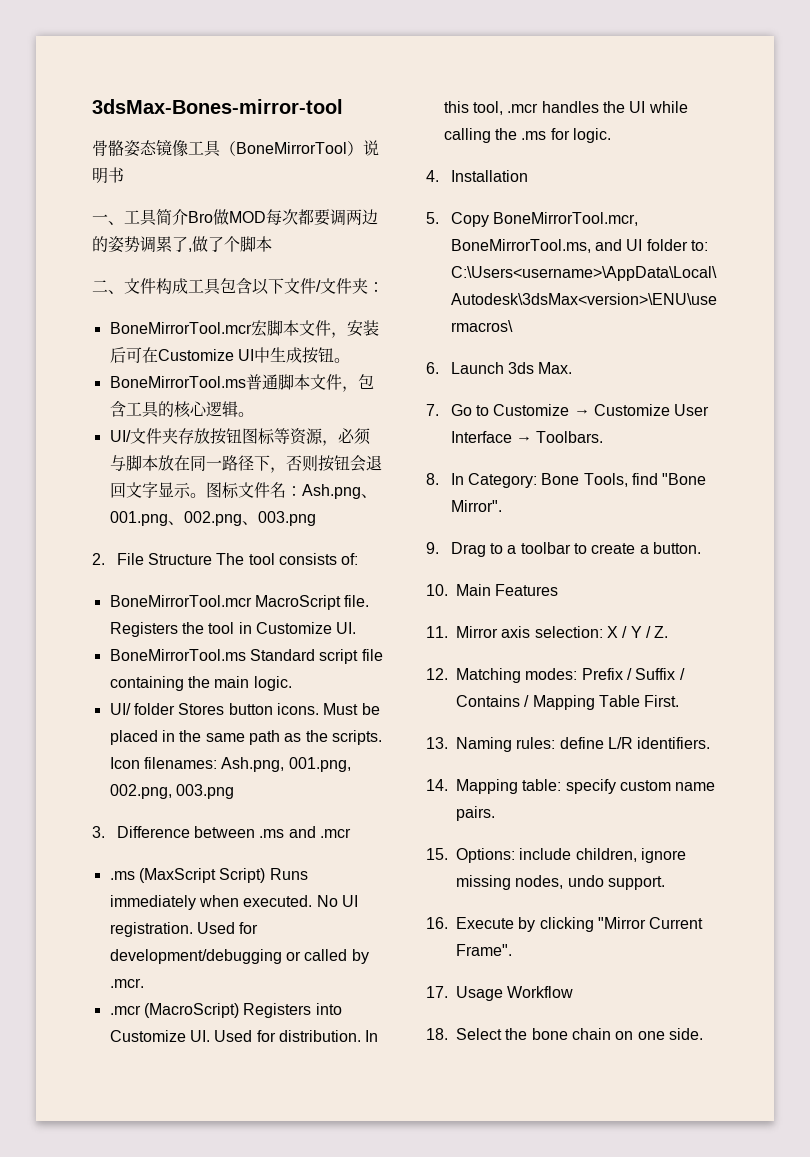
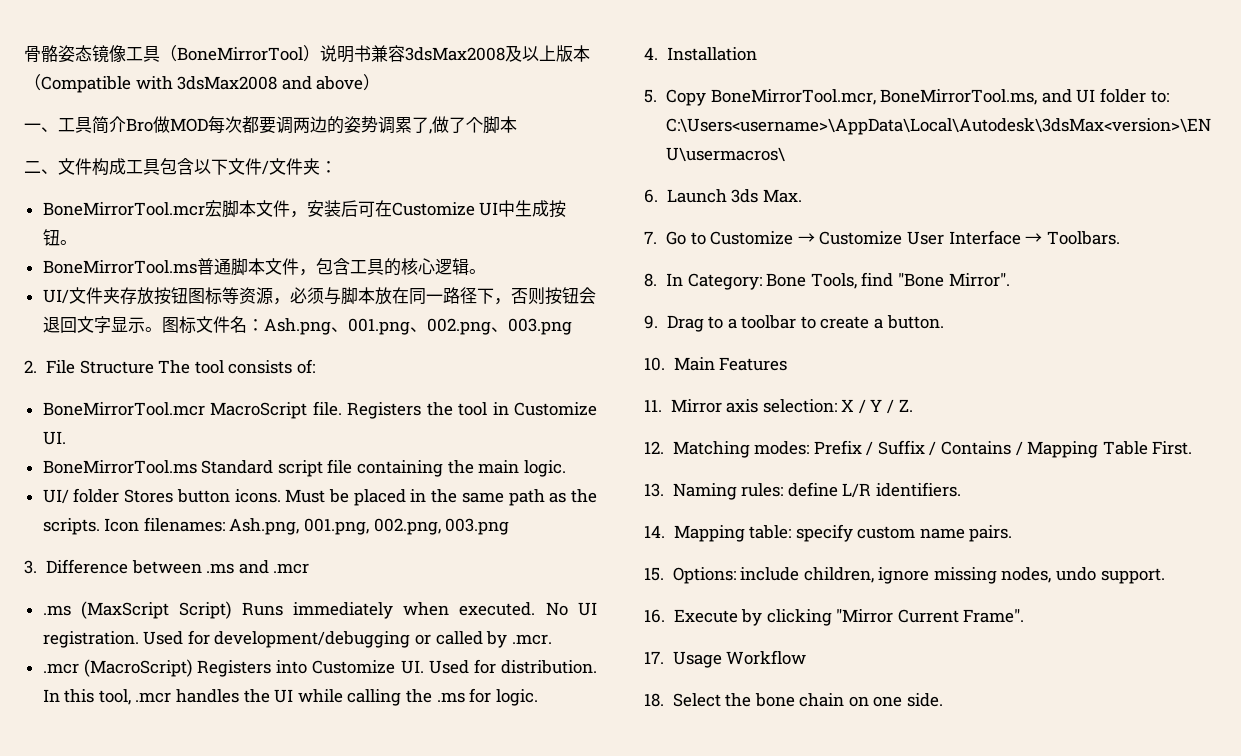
- 3dsMax-Bones-mirror-tool
- 骨骼姿态镜像工具（BoneMirrorTool）说明书
+ 骨骼姿态镜像工具（BoneMirrorTool）说明书兼容3dsMax2008及以上版本（Compatible with 3dsMax2008 and above）

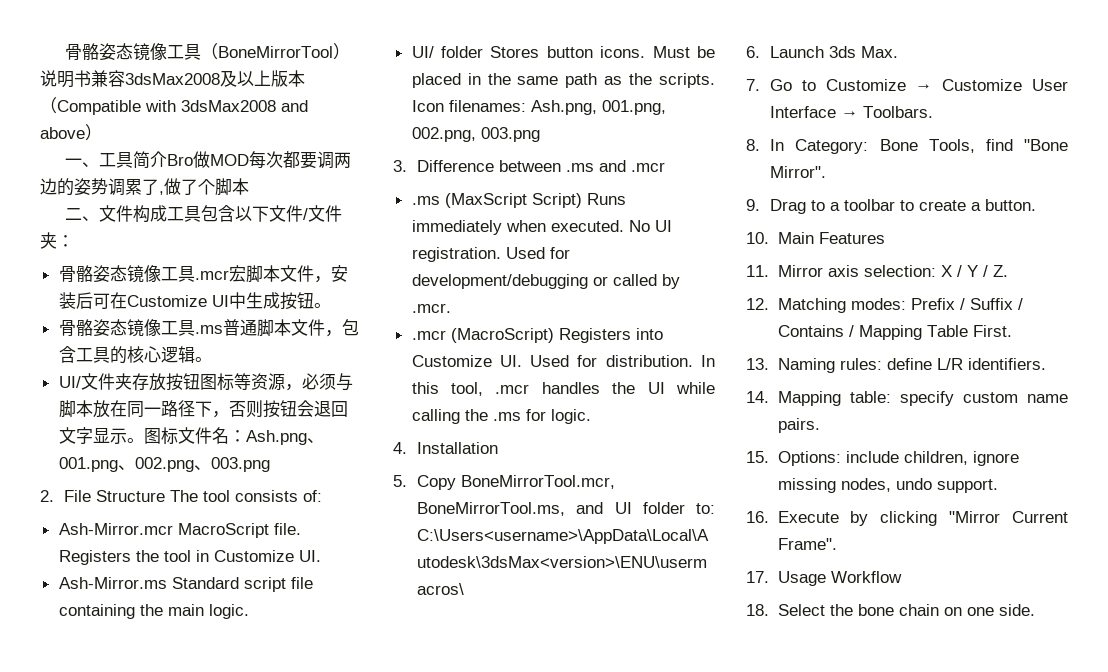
- BoneMirrorTool.mcr宏脚本文件，安装后可在Customize UI中生成按钮。
+ 骨骼姿态镜像工具.mcr宏脚本文件，安装后可在Customize UI中生成按钮。
- BoneMirrorTool.ms普通脚本文件，包含工具的核心逻辑。
+ 骨骼姿态镜像工具.ms普通脚本文件，包含工具的核心逻辑。
- BoneMirrorTool.mcr MacroScript file.
+ Ash-Mirror.mcr MacroScript file.
- BoneMirrorTool.ms Standard script file containing the main logic.
+ Ash-Mirror.ms Standard script file containing the main logic.

